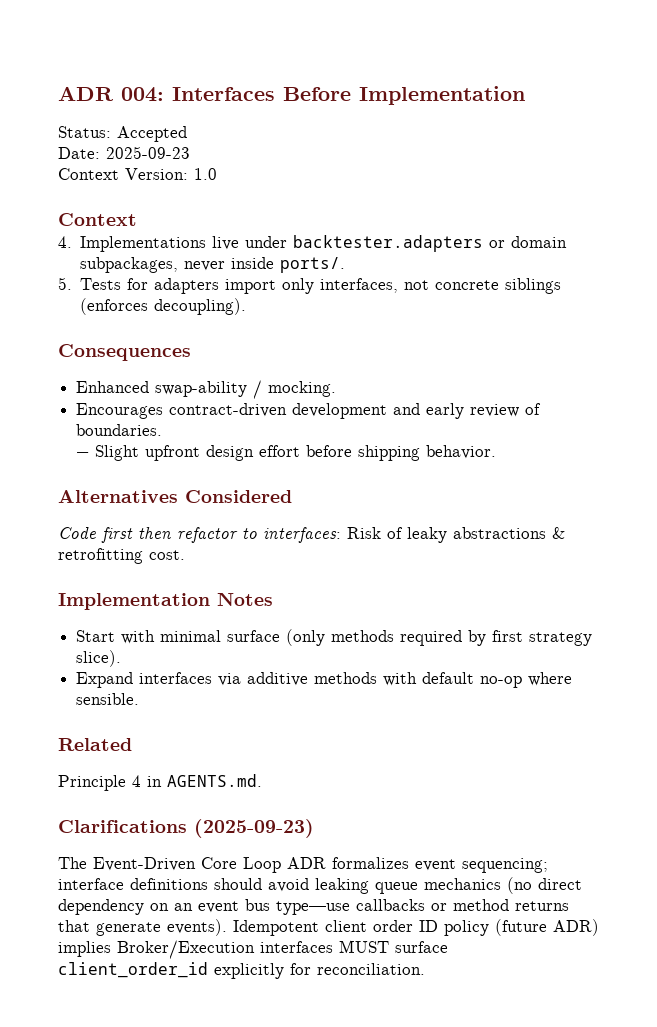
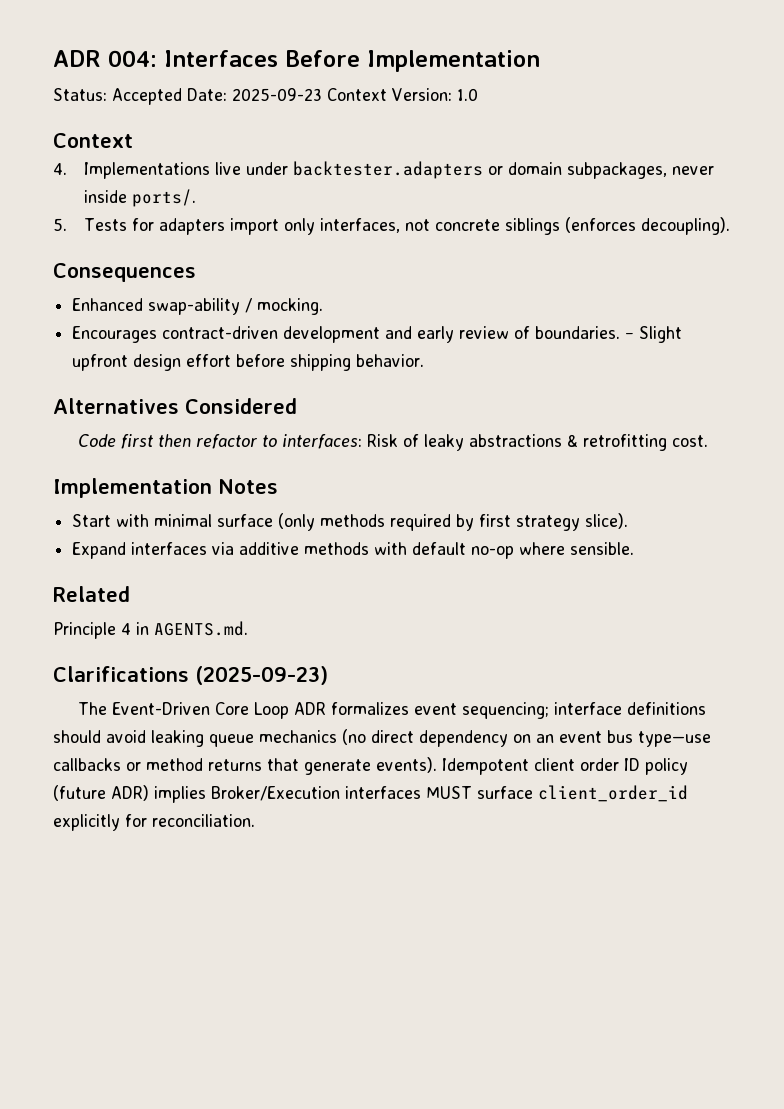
- Status: Accepted
- Date: 2025-09-23
- Context Version: 1.0
+ Status: Accepted Date: 2025-09-23 Context Version: 1.0
- Encourages contract-driven development and early review of boundaries.
- − Slight upfront design effort before shipping behavior.
+ Encourages contract-driven development and early review of boundaries. − Slight upfront design effort before shipping behavior.

